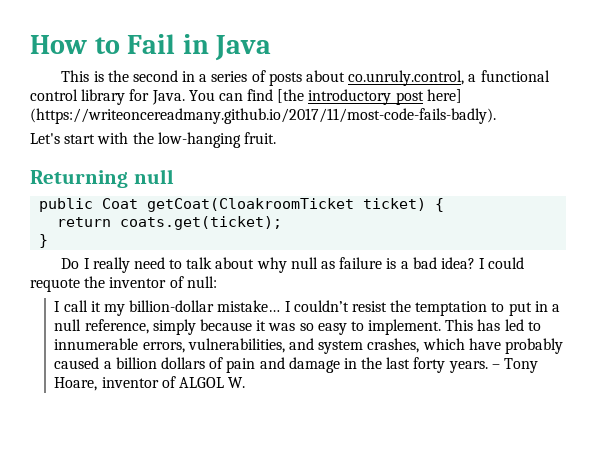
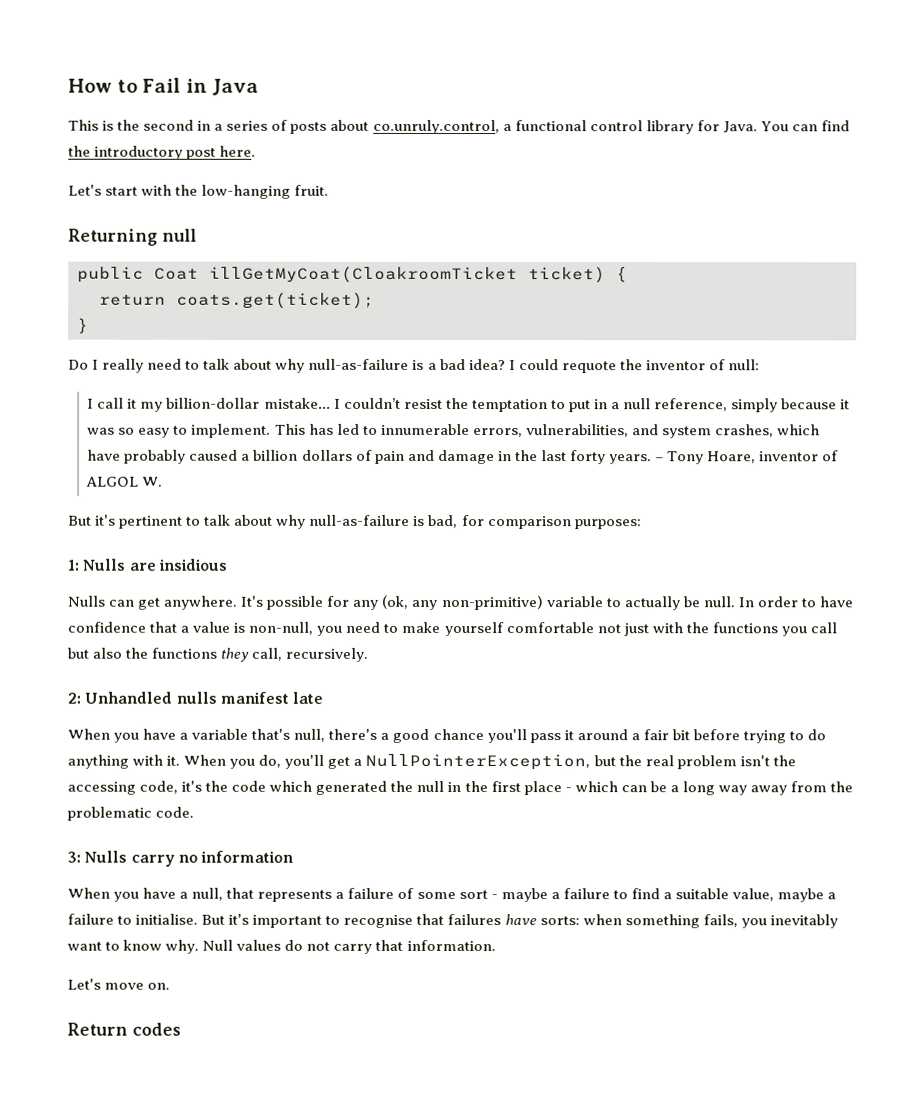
- You can find [the introductory post here] (https://writeoncereadmany.github.io/2017/11/most-code-fails-badly).
+ You can find the introductory post here.
- public Coat getCoat(CloakroomTicket ticket) {
+ public Coat illGetMyCoat(CloakroomTicket ticket) {
- Do I really need to talk about why null as failure is a bad idea?
+ Do I really need to talk about why null-as-failure is a bad idea?
+ But it's pertinent to talk about why null-as-failure is bad, for comparison purposes:
+ 1: Nulls are insidious
+ Nulls can get anywhere. It's possible for any (ok, any non-primitive) variable to actually be null. In order to have confidence that a value is non-null, you need to make yourself comfortable not just with the functions you call but also the functions they call, recursively.
+ 2: Unhandled nulls manifest late
+ When you have a variable that's null, there's a good chance you'll pass it around a fair bit before trying to do anything with it. When you do, you'll get a NullPointerException, but the real problem isn't the accessing code, it's the code which generated the null in the first place - which can be a long way away from the problematic code.
+ 3: Nulls carry no information
+ When you have a null, that represents a failure of some sort - maybe a failure to find a suitable value, maybe a failure to initialise. But it's important to recognise that failures have sorts: when something fails, you inevitably want to know why. Null values do not carry that information.
+ Let's move on.
+ Return codes

